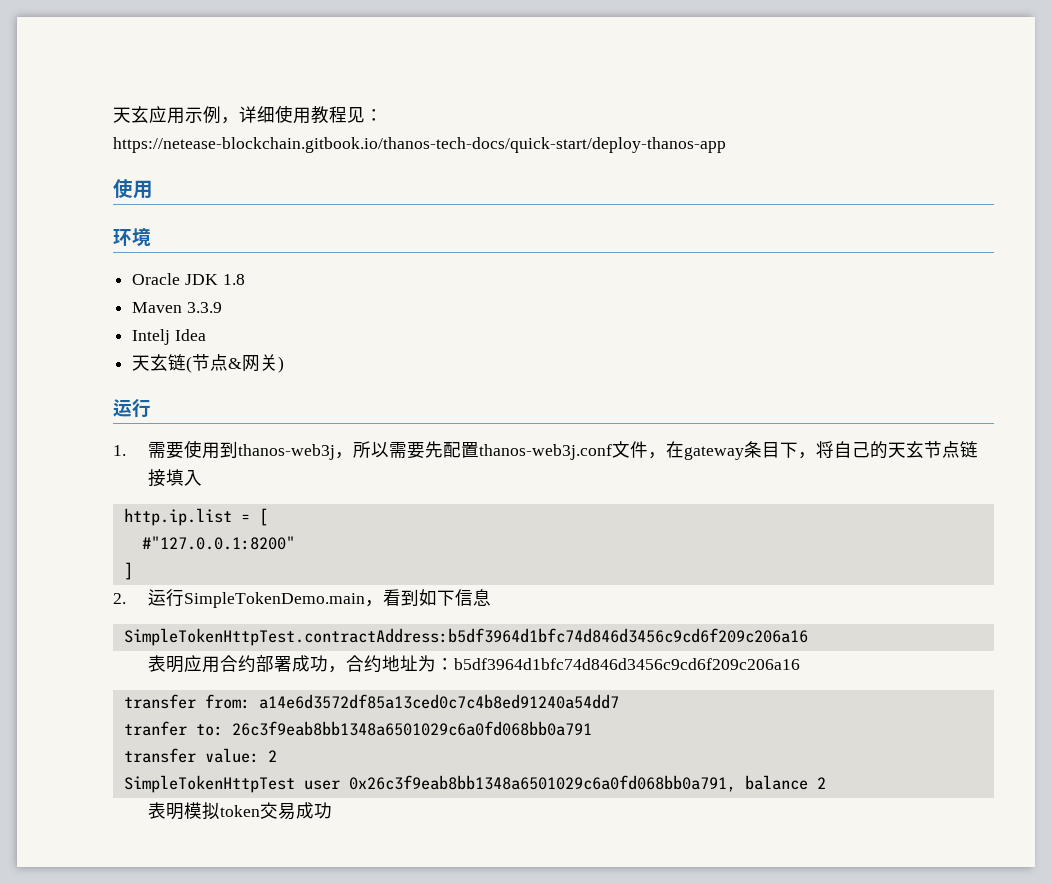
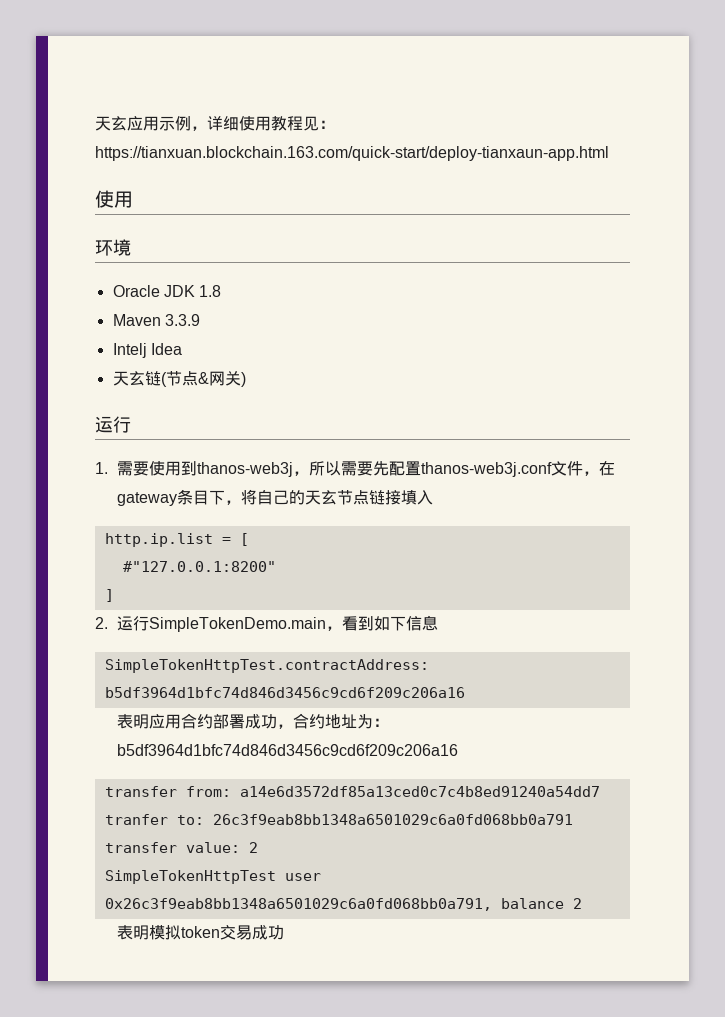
- 天玄应用示例，详细使用教程见：https://netease-blockchain.gitbook.io/thanos-tech-docs/quick-start/deploy-thanos-app
+ 天玄应用示例，详细使用教程见：https://tianxuan.blockchain.163.com/quick-start/deploy-tianxaun-app.html

